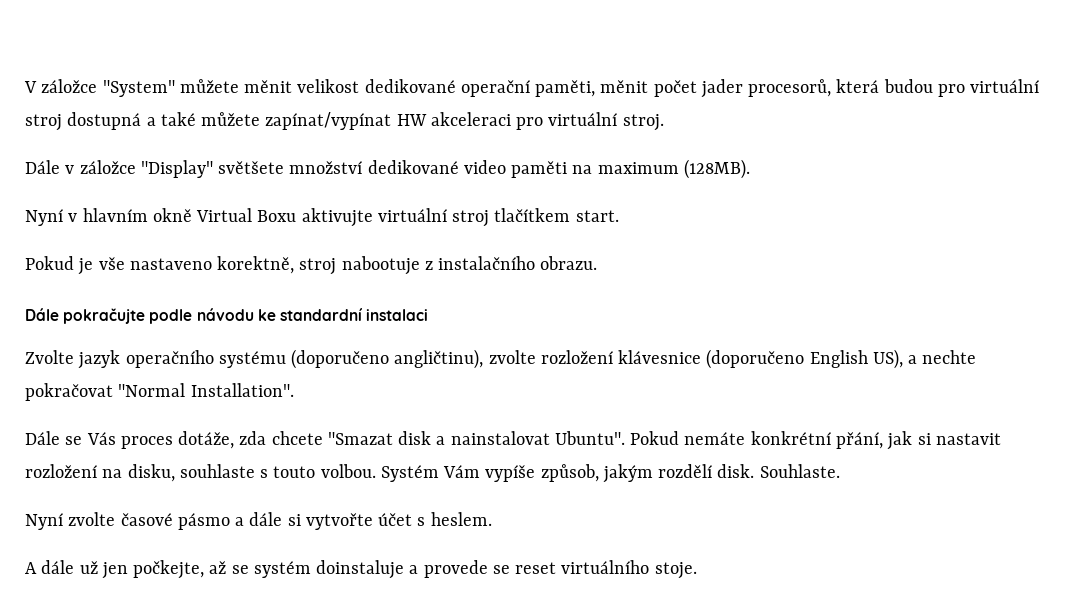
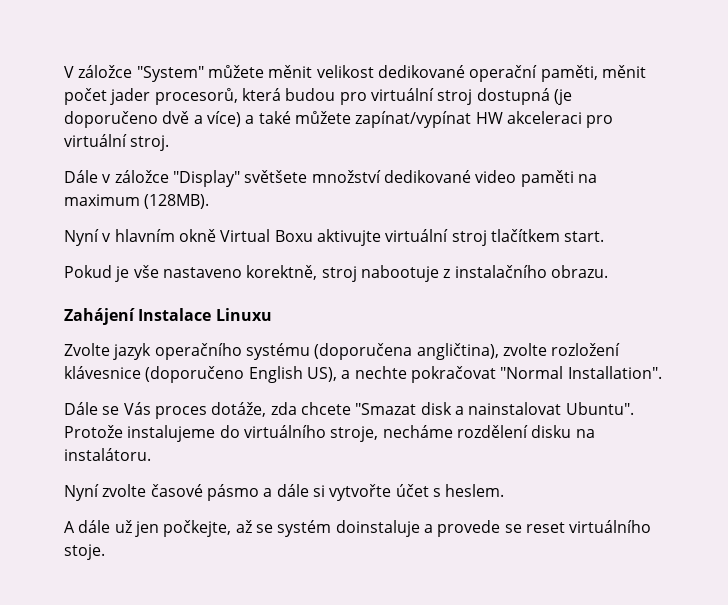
- V záložce "System" můžete měnit velikost dedikované operační paměti, měnit počet jader procesorů, která budou pro virtuální stroj dostupná a také můžete zapínat/vypínat HW akceleraci pro virtuální stroj.
+ V záložce "System" můžete měnit velikost dedikované operační paměti, měnit počet jader procesorů, která budou pro virtuální stroj dostupná (je doporučeno dvě a více) a také můžete zapínat/vypínat HW akceleraci pro virtuální stroj.
- Dále pokračujte podle návodu ke standardní instalaci
+ Zahájení Instalace Linuxu
- Zvolte jazyk operačního systému (doporučeno angličtinu), zvolte rozložení klávesnice (doporučeno English US), a nechte pokračovat "Normal Installation".
+ Zvolte jazyk operačního systému (doporučena angličtina), zvolte rozložení klávesnice (doporučeno English US), a nechte pokračovat "Normal Installation".
- Pokud nemáte konkrétní přání, jak si nastavit rozložení na disku, souhlaste s touto volbou. Systém Vám vypíše způsob, jakým rozdělí disk. Souhlaste.
+ Protože instalujeme do virtuálního stroje, necháme rozdělení disku na instalátoru.

